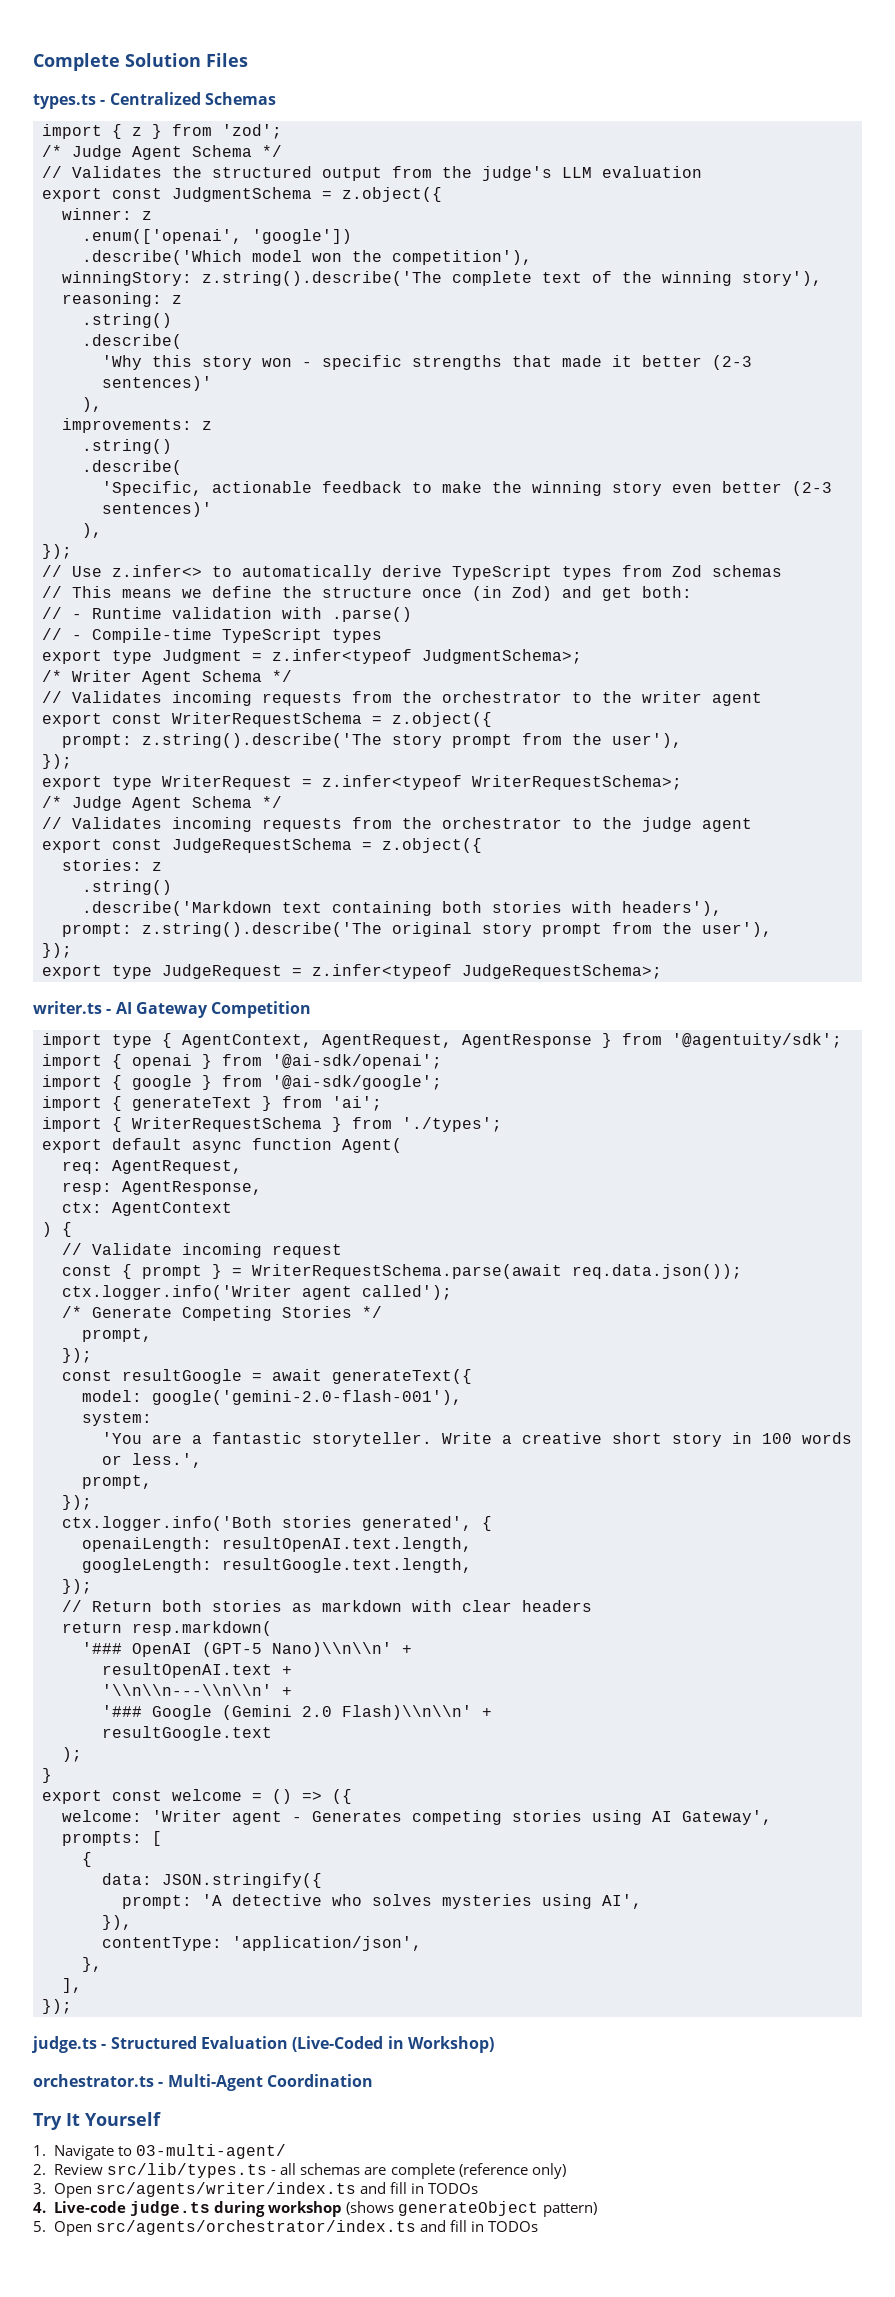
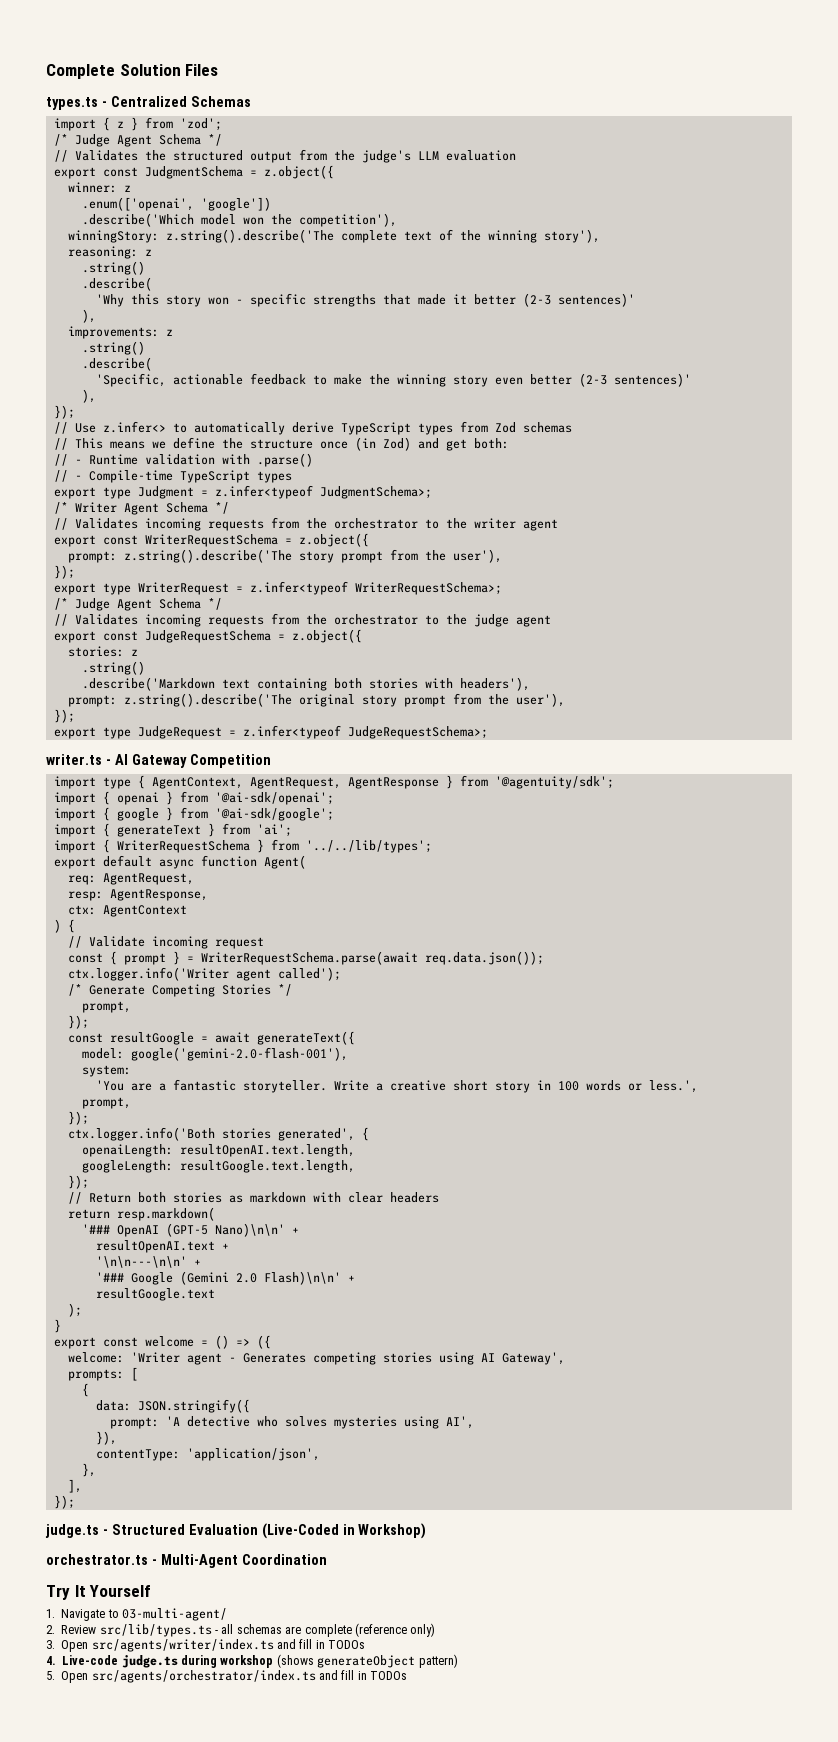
- import { WriterRequestSchema } from './types';
+ import { WriterRequestSchema } from '../../lib/types';
- '### OpenAI (GPT-5 Nano)\\n\\n' +
+ '### OpenAI (GPT-5 Nano)\n\n' +
- '\\n\\n---\\n\\n' +
+ '\n\n---\n\n' +
- '### Google (Gemini 2.0 Flash)\\n\\n' +
+ '### Google (Gemini 2.0 Flash)\n\n' +

